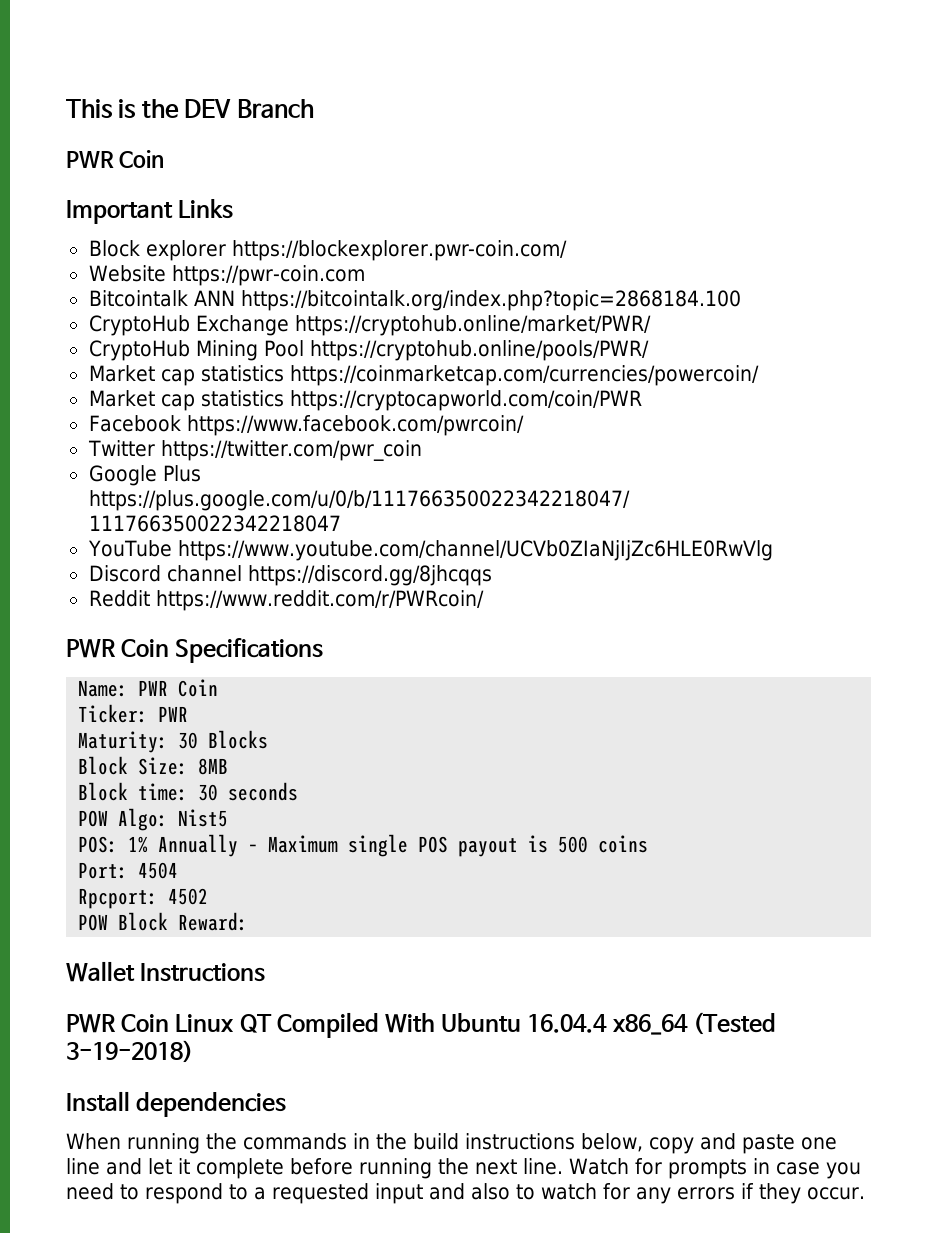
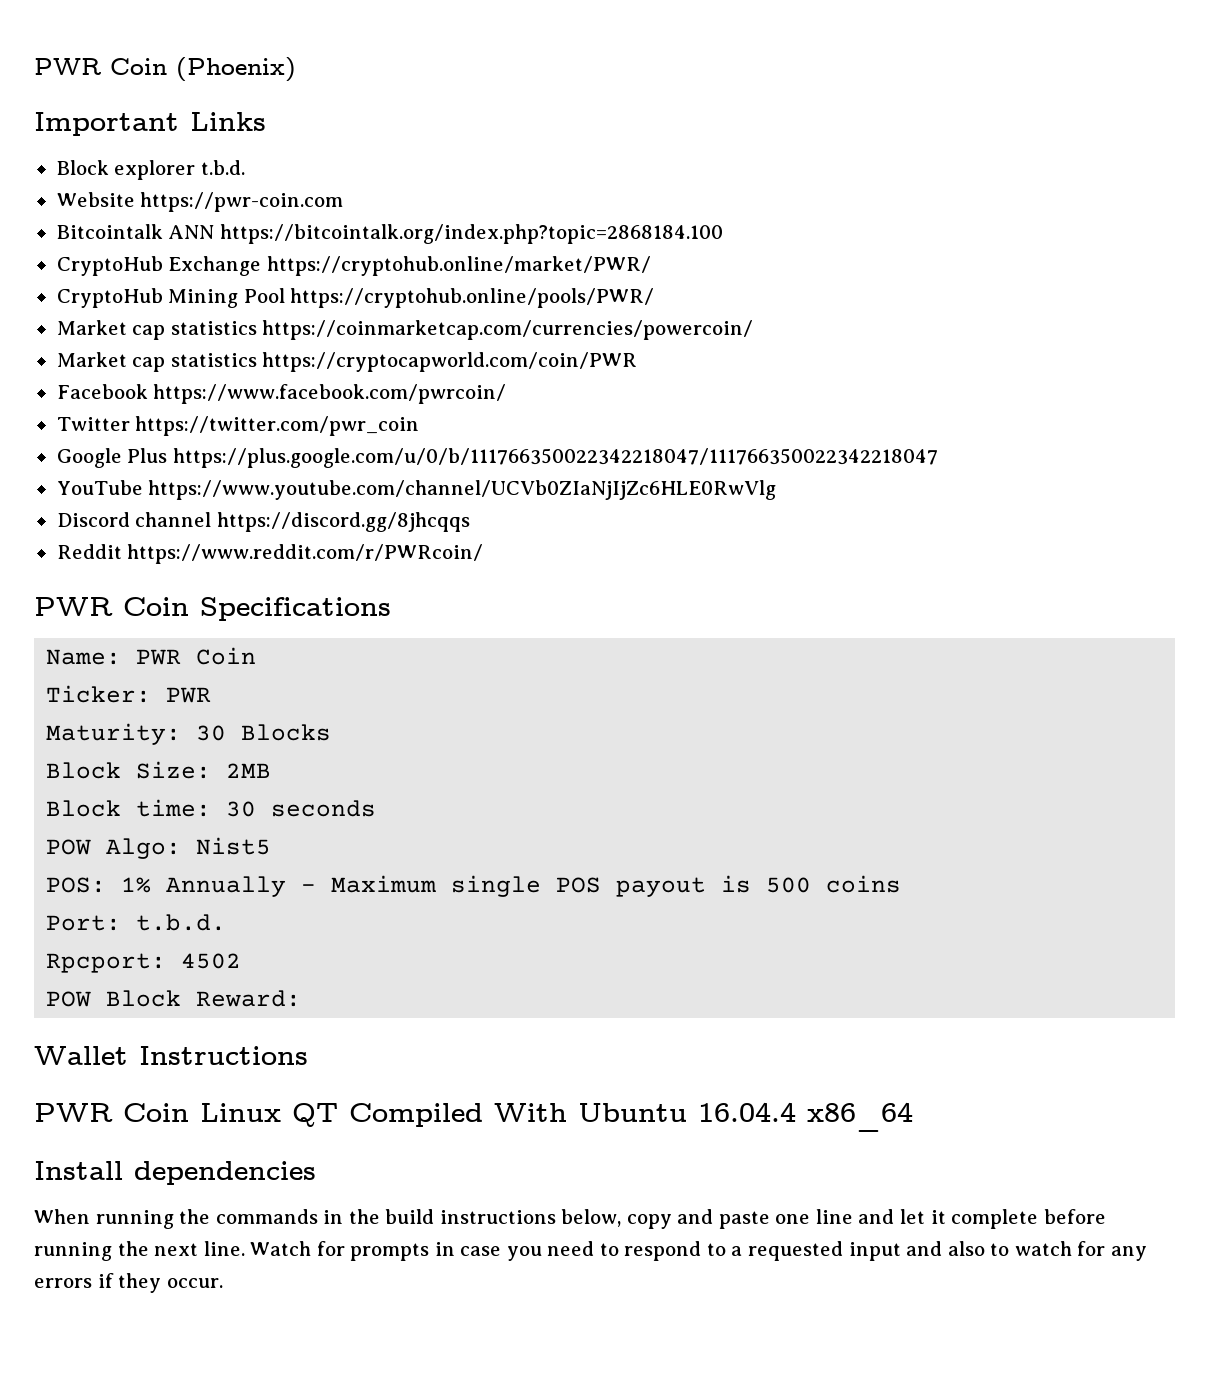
- This is the DEV Branch
- PWR Coin
+ PWR Coin (Phoenix)
- Block explorer https://blockexplorer.pwr-coin.com/
+ Block explorer t.b.d.
- Block Size: 8MB
+ Block Size: 2MB
- Port: 4504
+ Port: t.b.d.
- PWR Coin Linux QT Compiled With Ubuntu 16.04.4 x86_64 (Tested 3-19-2018)
+ PWR Coin Linux QT Compiled With Ubuntu 16.04.4 x86_64

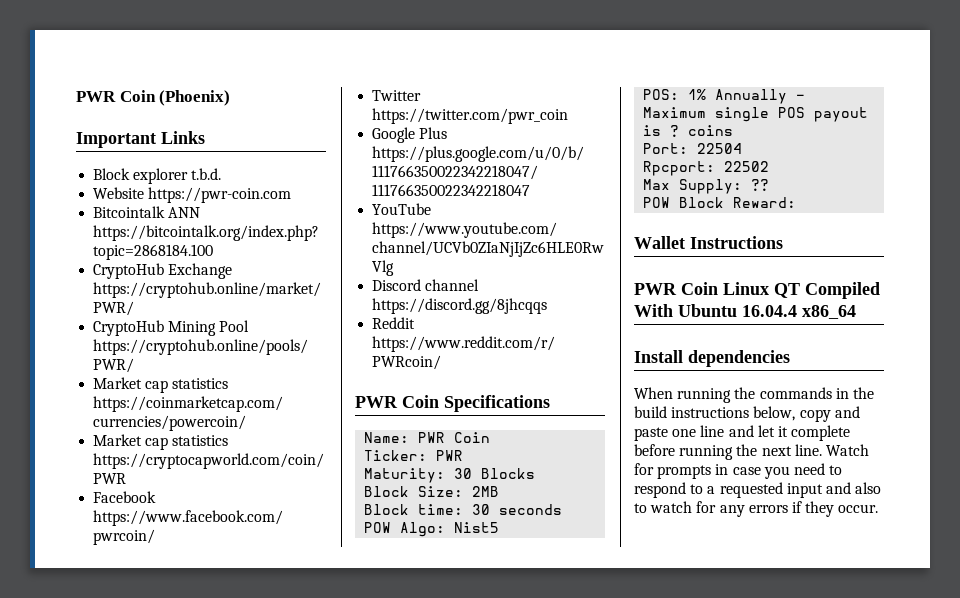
- POS: 1% Annually – Maximum single POS payout is 500 coins
+ POS: 1% Annually – Maximum single POS payout is ? coins
- Port: t.b.d.
+ Port: 22504
- Rpcport: 4502
+ Rpcport: 22502
+ Max Supply: ??

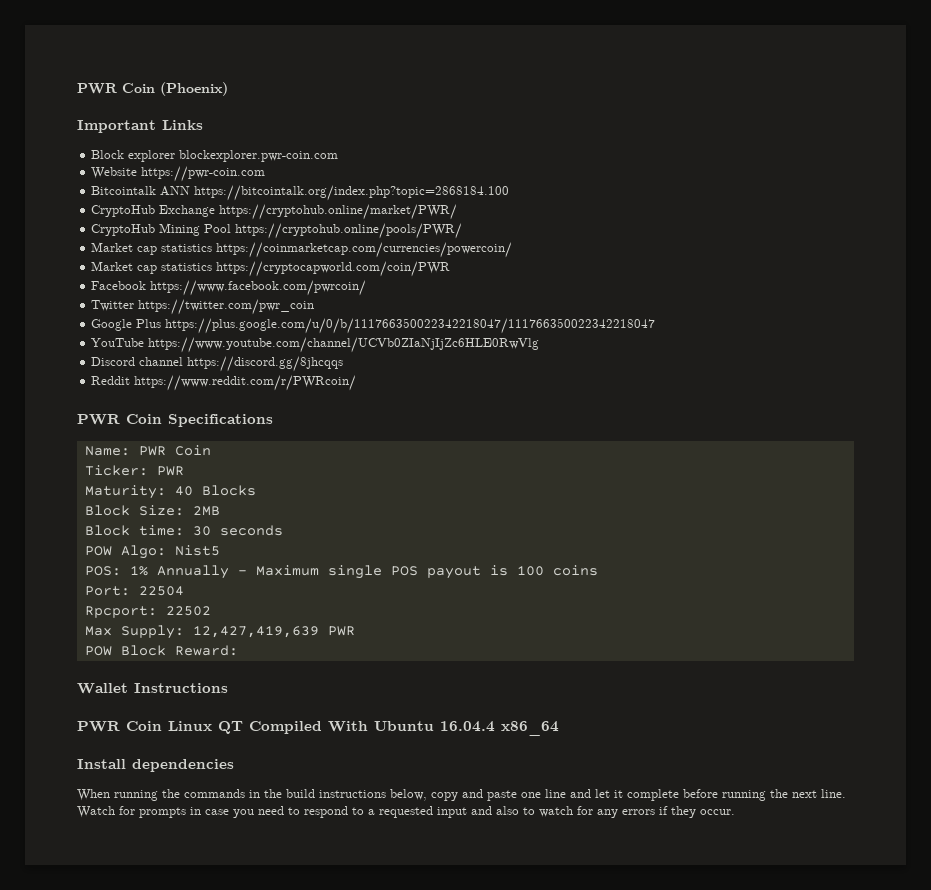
- Block explorer t.b.d.
+ Block explorer blockexplorer.pwr-coin.com
- Maturity: 30 Blocks
+ Maturity: 40 Blocks
- POS: 1% Annually – Maximum single POS payout is ? coins
+ POS: 1% Annually – Maximum single POS payout is 100 coins
- Max Supply: ??
+ Max Supply: 12,427,419,639 PWR

